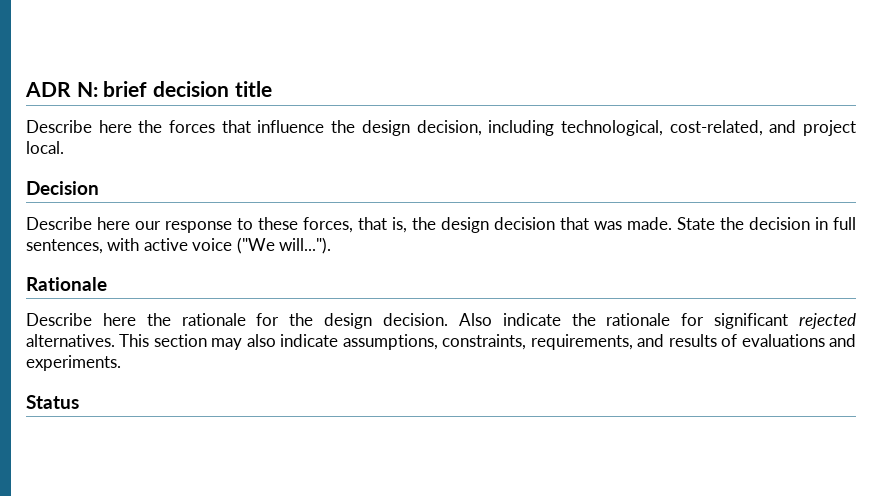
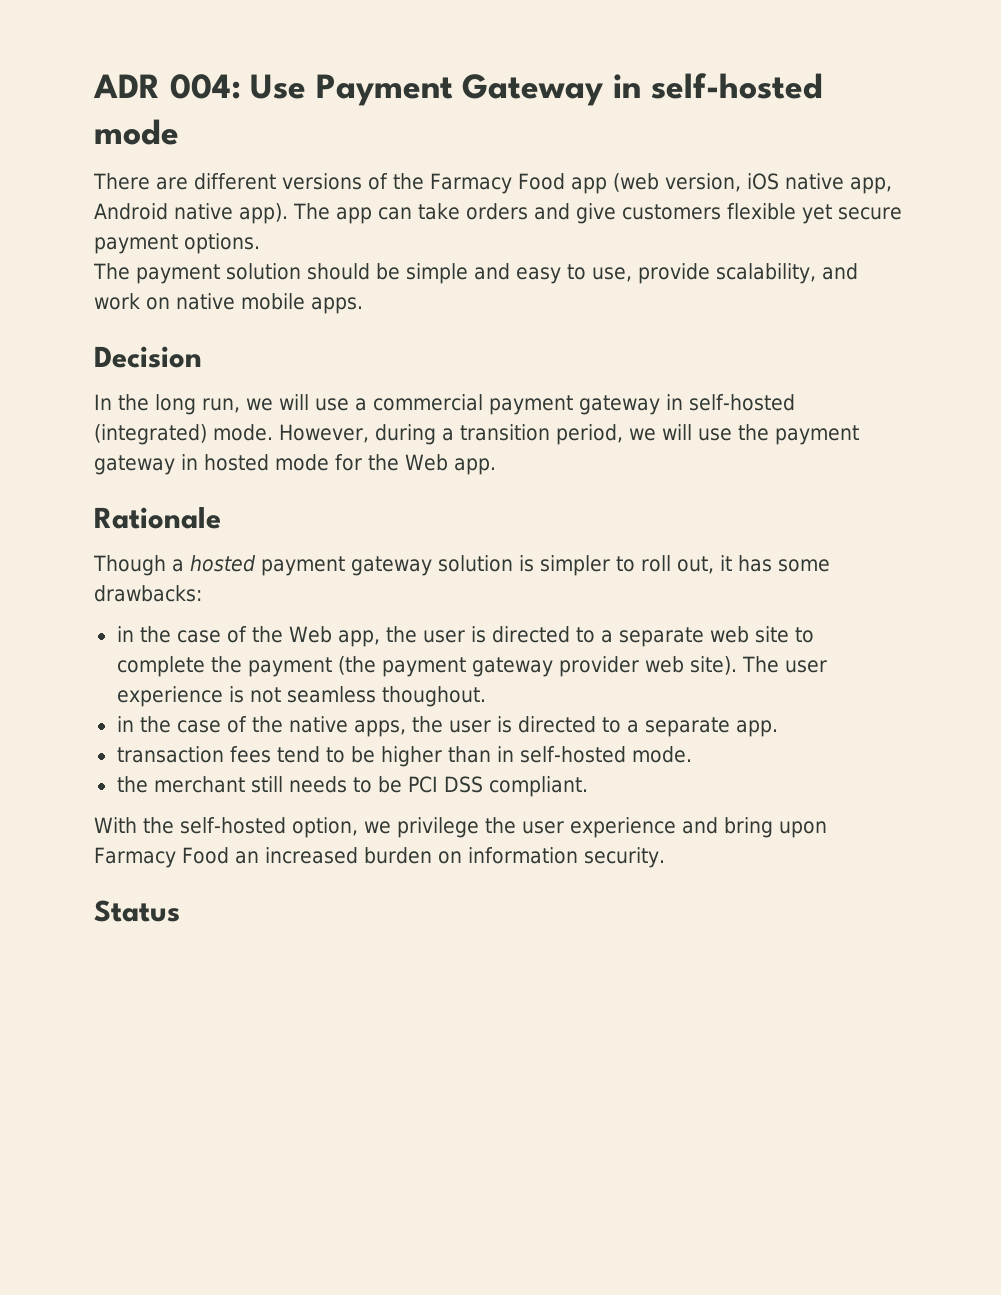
- ADR N: brief decision title
- Describe here the forces that influence the design decision, including technological, cost-related, and project local.
+ ADR 004: Use Payment Gateway in self-hosted mode
+ There are different versions of the Farmacy Food app (web version, iOS native app, Android native app). The app can take orders and give customers flexible yet secure payment options.
+ The payment solution should be simple and easy to use, provide scalability, and work on native mobile apps.
  Decision
- Describe here our response to these forces, that is, the design decision that was made. State the decision in full sentences, with active voice ("We will...").
+ In the long run, we will use a commercial payment gateway in self-hosted (integrated) mode. However, during a transition period, we will use the payment gateway in hosted mode for the Web app.
  Rationale
- Describe here the rationale for the design decision. Also indicate the rationale for significant rejected alternatives. This section may also indicate assumptions, constraints, requirements, and results of evaluations and experiments.
+ Though a hosted payment gateway solution is simpler to roll out, it has some drawbacks:
+ in the case of the Web app, the user is directed to a separate web site to complete the payment (the payment gateway provider web site). The user experience is not seamless thoughout.
+ in the case of the native apps, the user is directed to a separate app.
+ transaction fees tend to be higher than in self-hosted mode.
+ the merchant still needs to be PCI DSS compliant.
+ With the self-hosted option, we privilege the user experience and bring upon Farmacy Food an increased burden on information security.

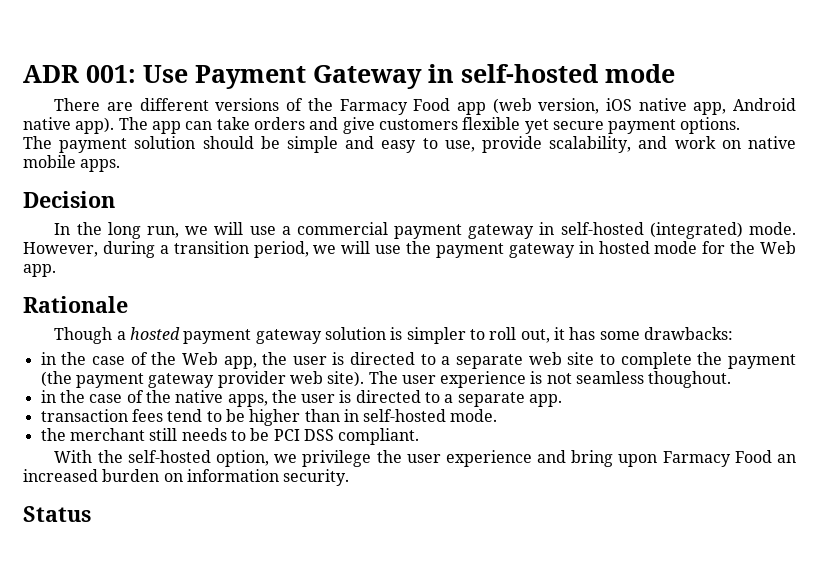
- ADR 004: Use Payment Gateway in self-hosted mode
+ ADR 001: Use Payment Gateway in self-hosted mode

